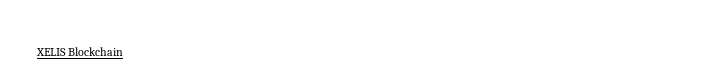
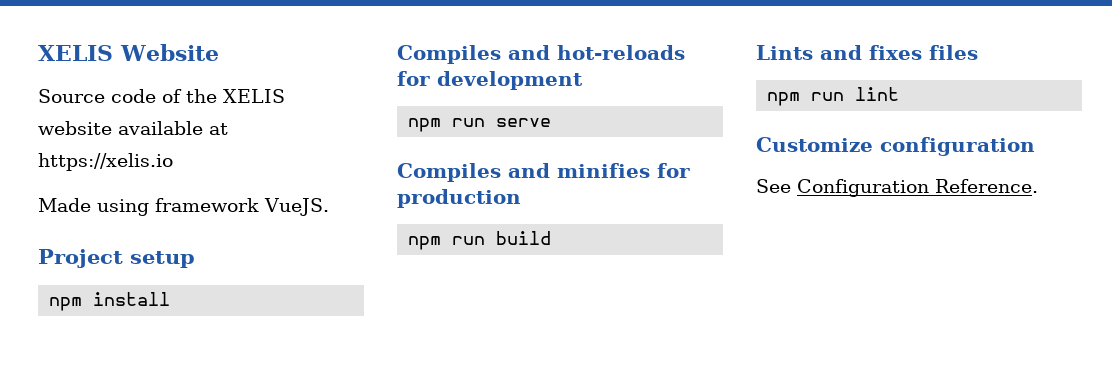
- XELIS Blockchain
+ XELIS Website
+ Source code of the XELIS website available at https://xelis.io
+ Made using framework VueJS.
+ Project setup
+ npm install
+ Compiles and hot-reloads for development
+ npm run serve
+ Compiles and minifies for production
+ npm run build
+ Lints and fixes files
+ npm run lint
+ Customize configuration
+ See Configuration Reference.

